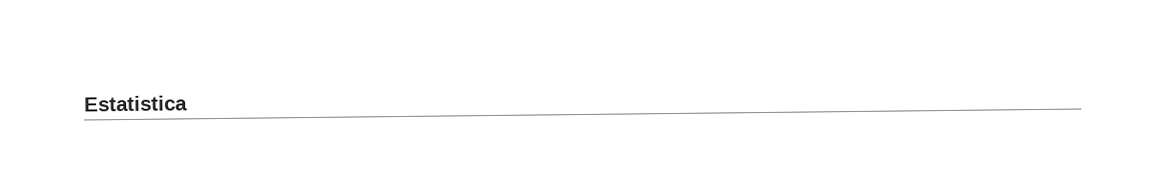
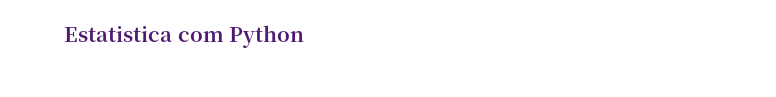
- Estatistica
+ Estatistica com Python

